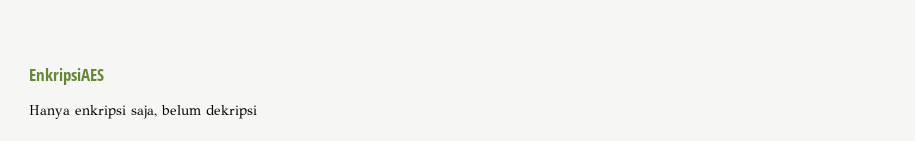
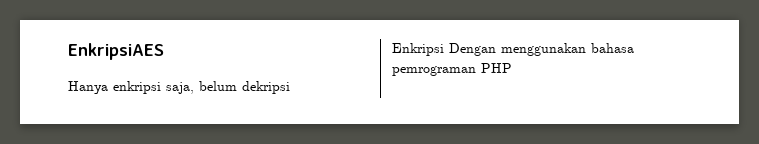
+ Enkripsi Dengan menggunakan bahasa pemrograman PHP

